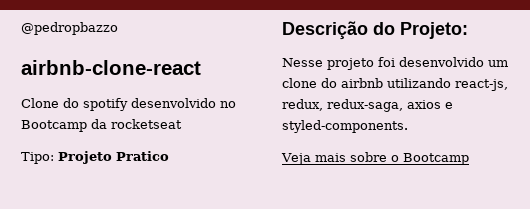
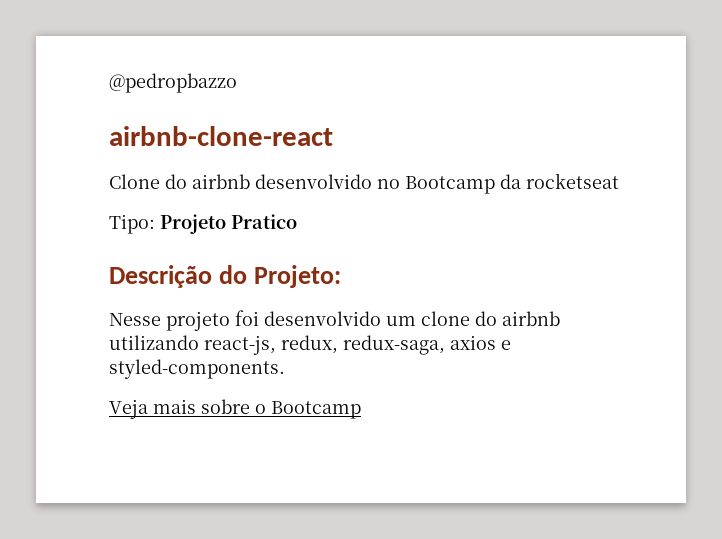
- Clone do spotify desenvolvido no Bootcamp da rocketseat
+ Clone do airbnb desenvolvido no Bootcamp da rocketseat

